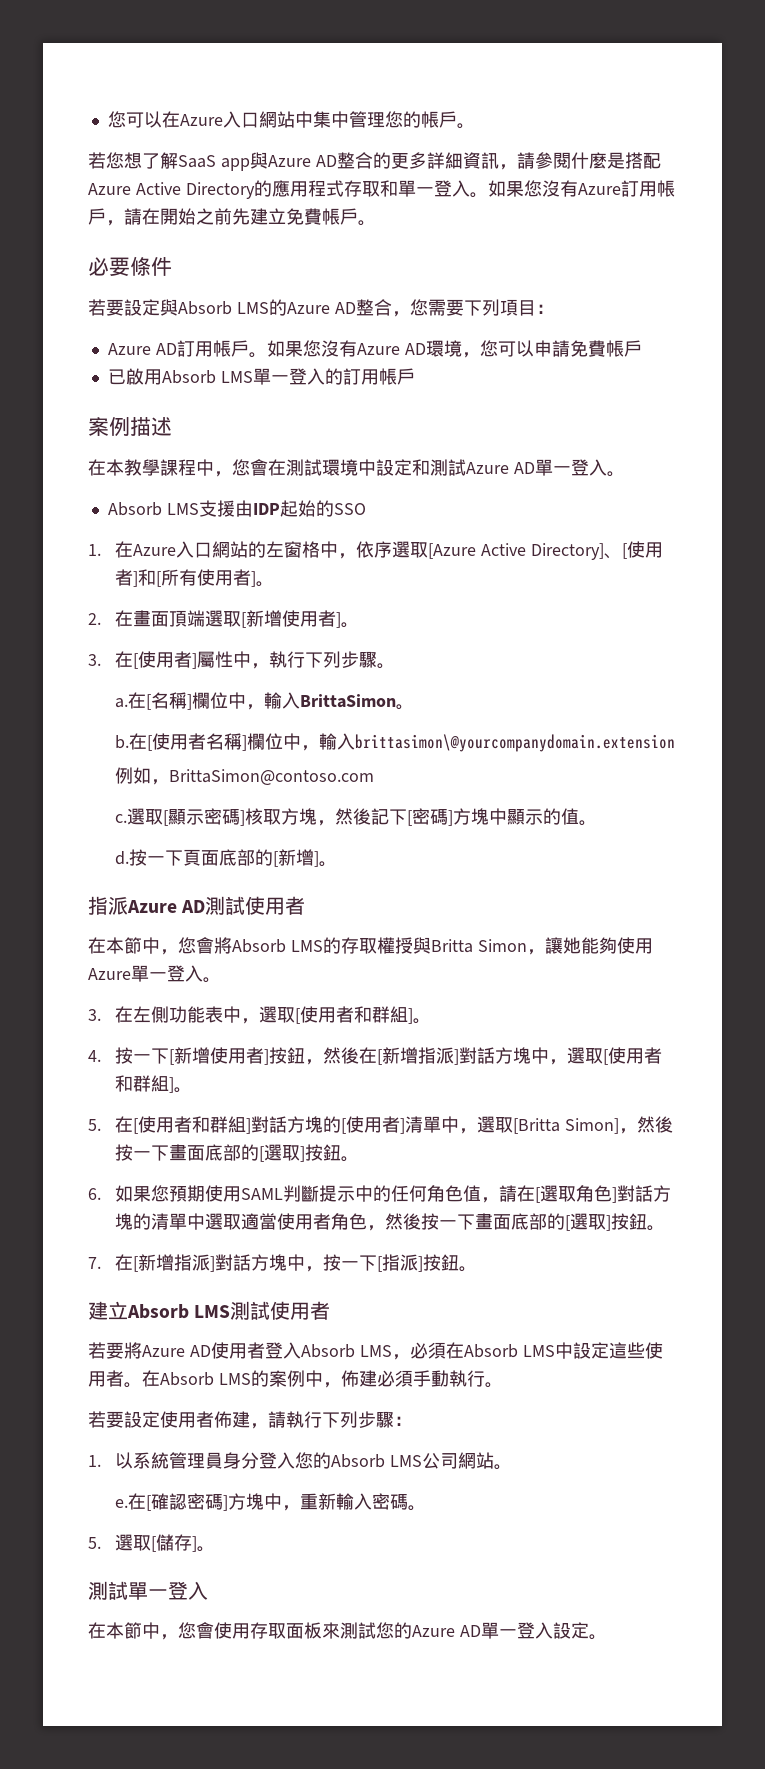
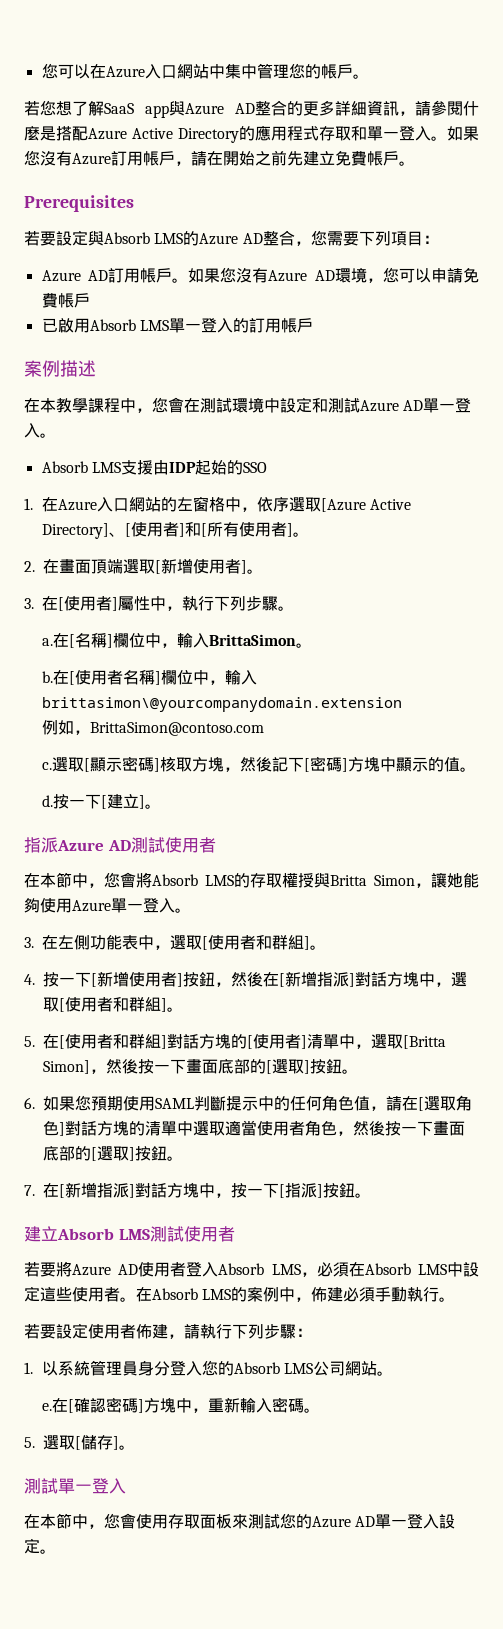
- 必要條件
+ Prerequisites
- 按一下頁面底部的[新增]。
+ 按一下[建立]。

